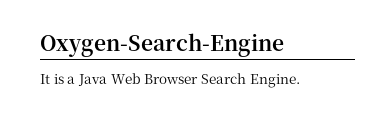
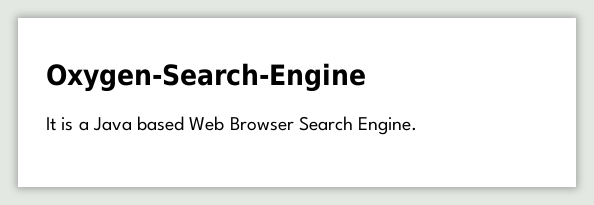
- It is a Java Web Browser Search Engine.
+ It is a Java based Web Browser Search Engine.

